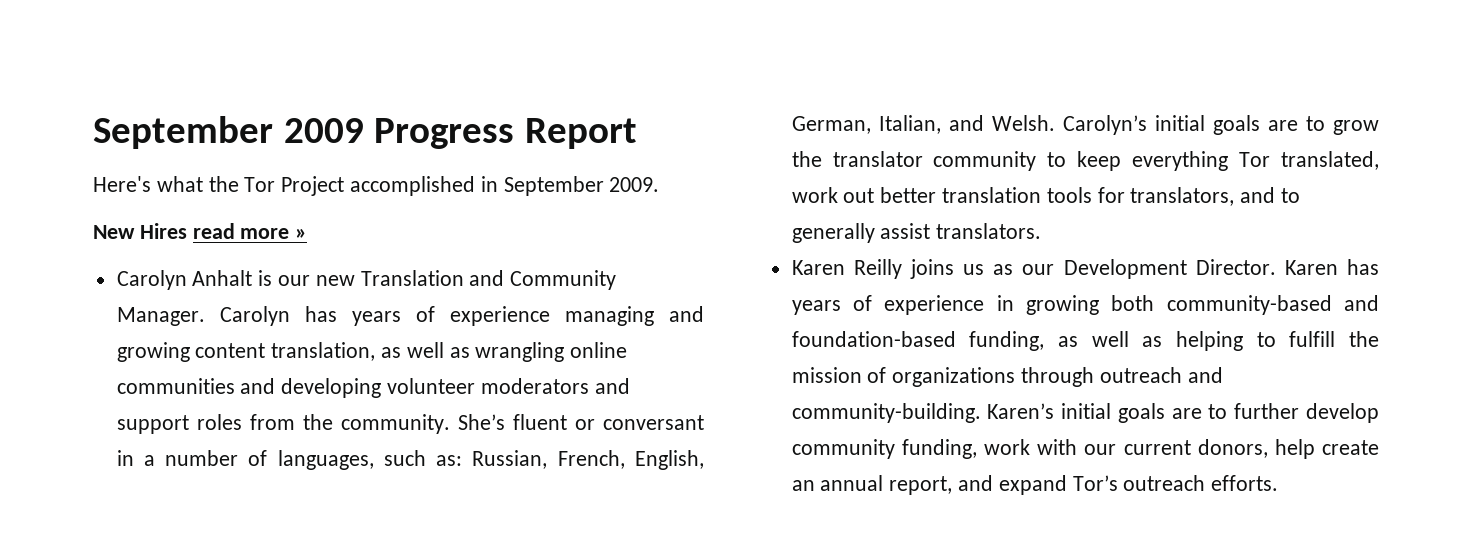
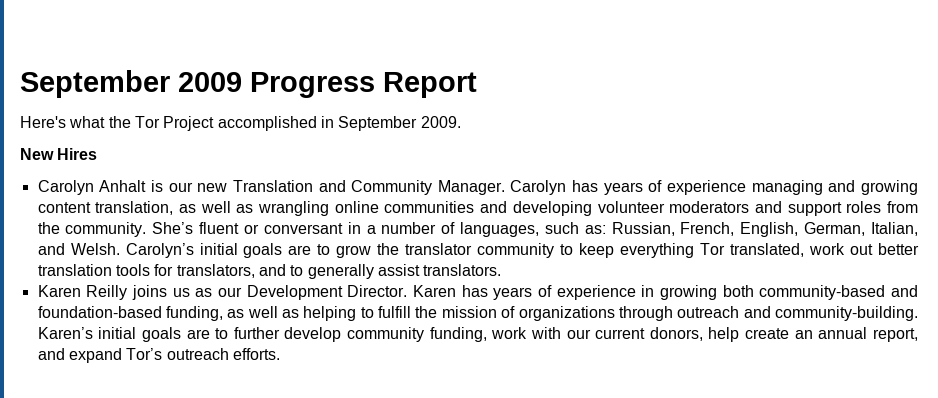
- New Hires read more »
+ New Hires

